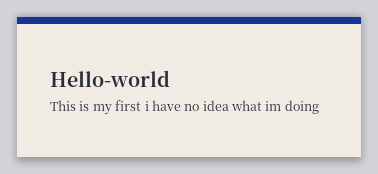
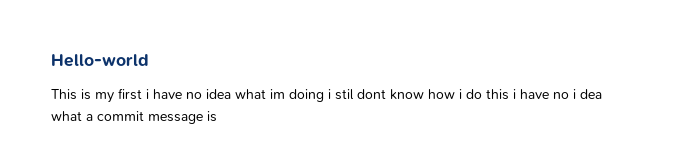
- This is my first i have no idea what im doing
+ This is my first i have no idea what im doing i stil dont know how i do this i have no i dea what a commit message is

